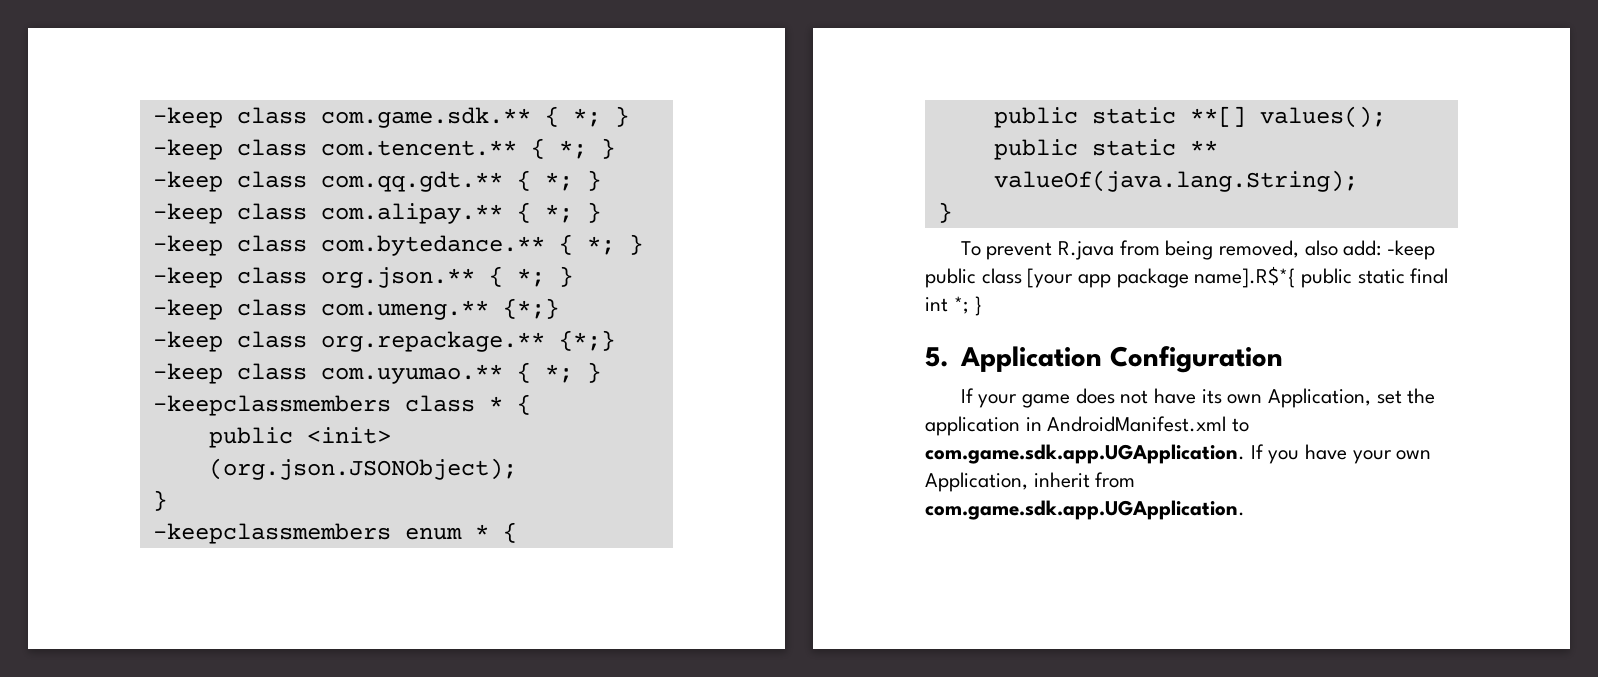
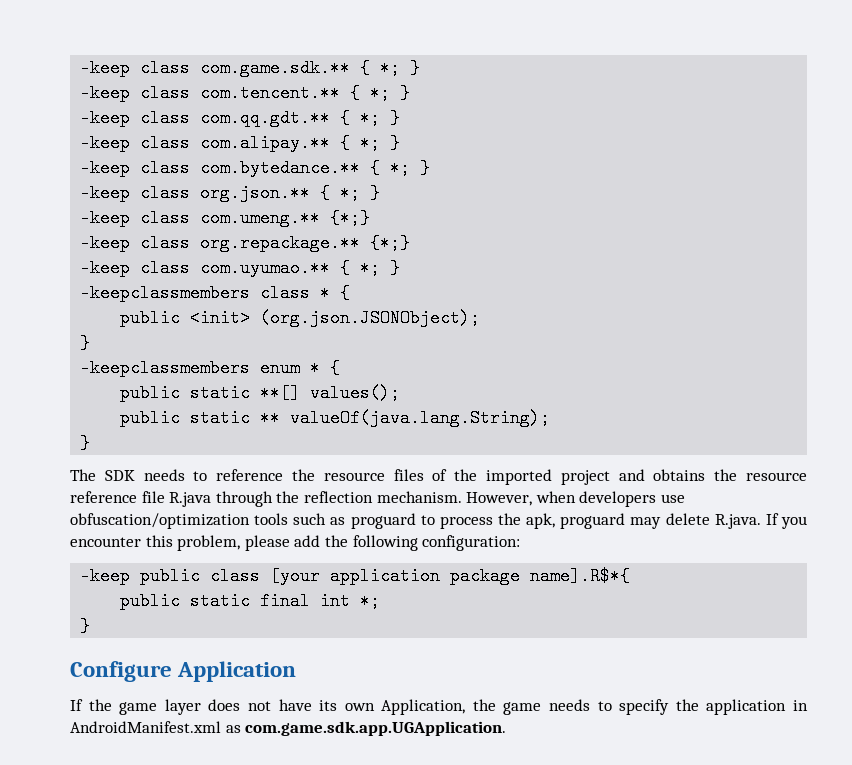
- To prevent R.java from being removed, also add: -keep public class [your app package name].R$*{ public static final int *; }
- 5. Application Configuration
- If your game does not have its own Application, set the application in AndroidManifest.xml to com.game.sdk.app.UGApplication. If you have your own Application, inherit from com.game.sdk.app.UGApplication.
+ The SDK needs to reference the resource files of the imported project and obtains the resource reference file R.java through the reflection mechanism. However, when developers use obfuscation/optimization tools such as proguard to process the apk, proguard may delete R.java. If you encounter this problem, please add the following configuration:
+ -keep public class [your application package name].R$*{
+ public static final int *;
+ }
+ Configure Application
+ If the game layer does not have its own Application, the game needs to specify the application in AndroidManifest.xml as com.game.sdk.app.UGApplication.

